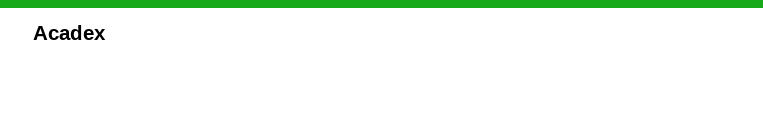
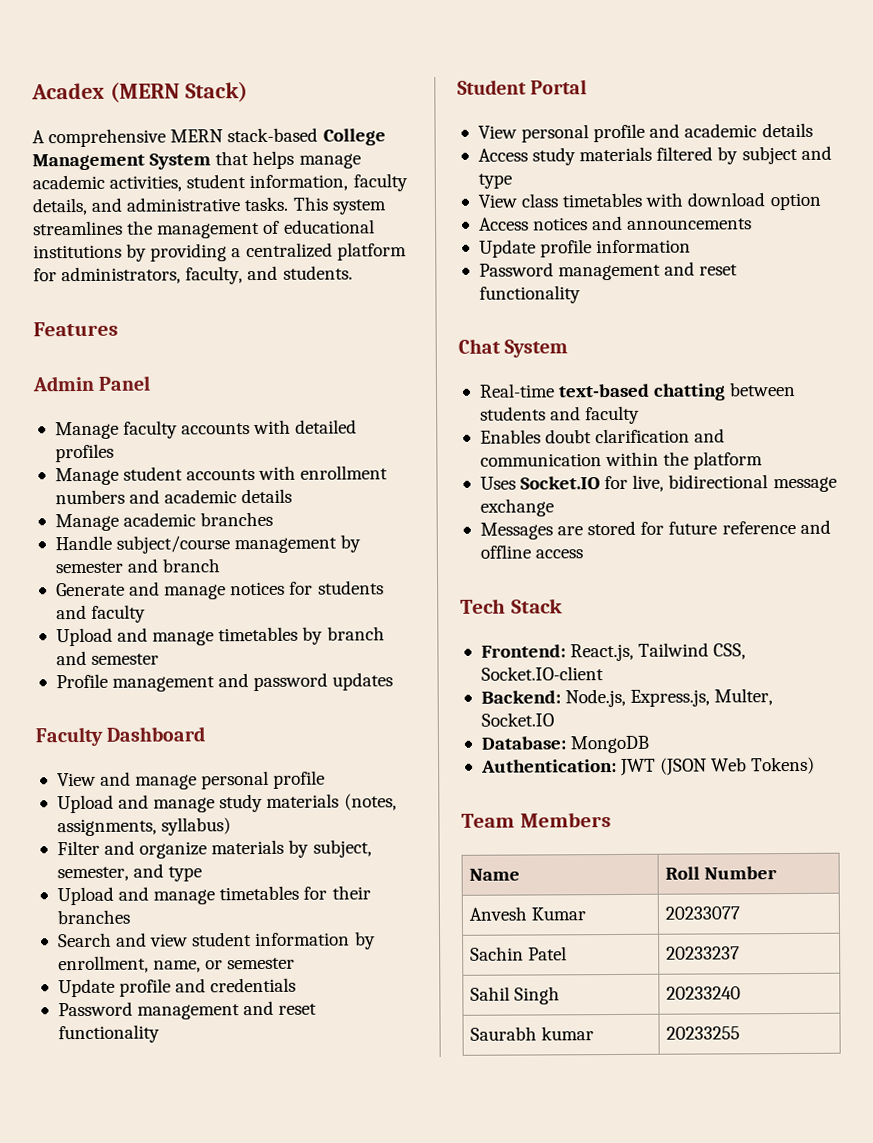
- Acadex
+ Acadex (MERN Stack)
+ A comprehensive MERN stack-based College Management System that helps manage academic activities, student information, faculty details, and administrative tasks. This system streamlines the management of educational institutions by providing a centralized platform for administrators, faculty, and students.
+ Features
+ Admin Panel
+ Manage faculty accounts with detailed profiles
+ Manage student accounts with enrollment numbers and academic details
+ Manage academic branches
+ Handle subject/course management by semester and branch
+ Generate and manage notices for students and faculty
+ Upload and manage timetables by branch and semester
+ Profile management and password updates
+ Faculty Dashboard
+ View and manage personal profile
+ Upload and manage study materials (notes, assignments, syllabus)
+ Filter and organize materials by subject, semester, and type
+ Upload and manage timetables for their branches
+ Search and view student information by enrollment, name, or semester
+ Update profile and credentials
+ Password management and reset functionality
+ Student Portal
+ View personal profile and academic details
+ Access study materials filtered by subject and type
+ View class timetables with download option
+ Access notices and announcements
+ Update profile information
+ Password management and reset functionality
+ Chat System
+ Real-time text-based chatting between students and faculty
+ Enables doubt clarification and communication within the platform
+ Uses Socket.IO for live, bidirectional message exchange
+ Messages are stored for future reference and offline access
+ Tech Stack
+ Frontend: React.js, Tailwind CSS, Socket.IO-client
+ Backend: Node.js, Express.js, Multer, Socket.IO
+ Database: MongoDB
+ Authentication: JWT (JSON Web Tokens)
+ Team Members
+ Name | Roll Number
+ Anvesh Kumar | 20233077
+ Sachin Patel | 20233237
+ Sahil Singh | 20233240
+ Saurabh kumar | 20233255

